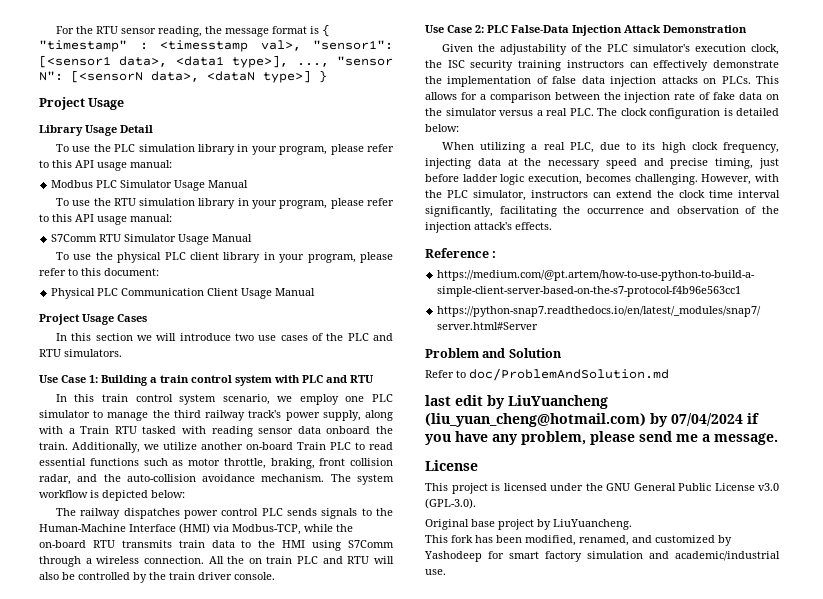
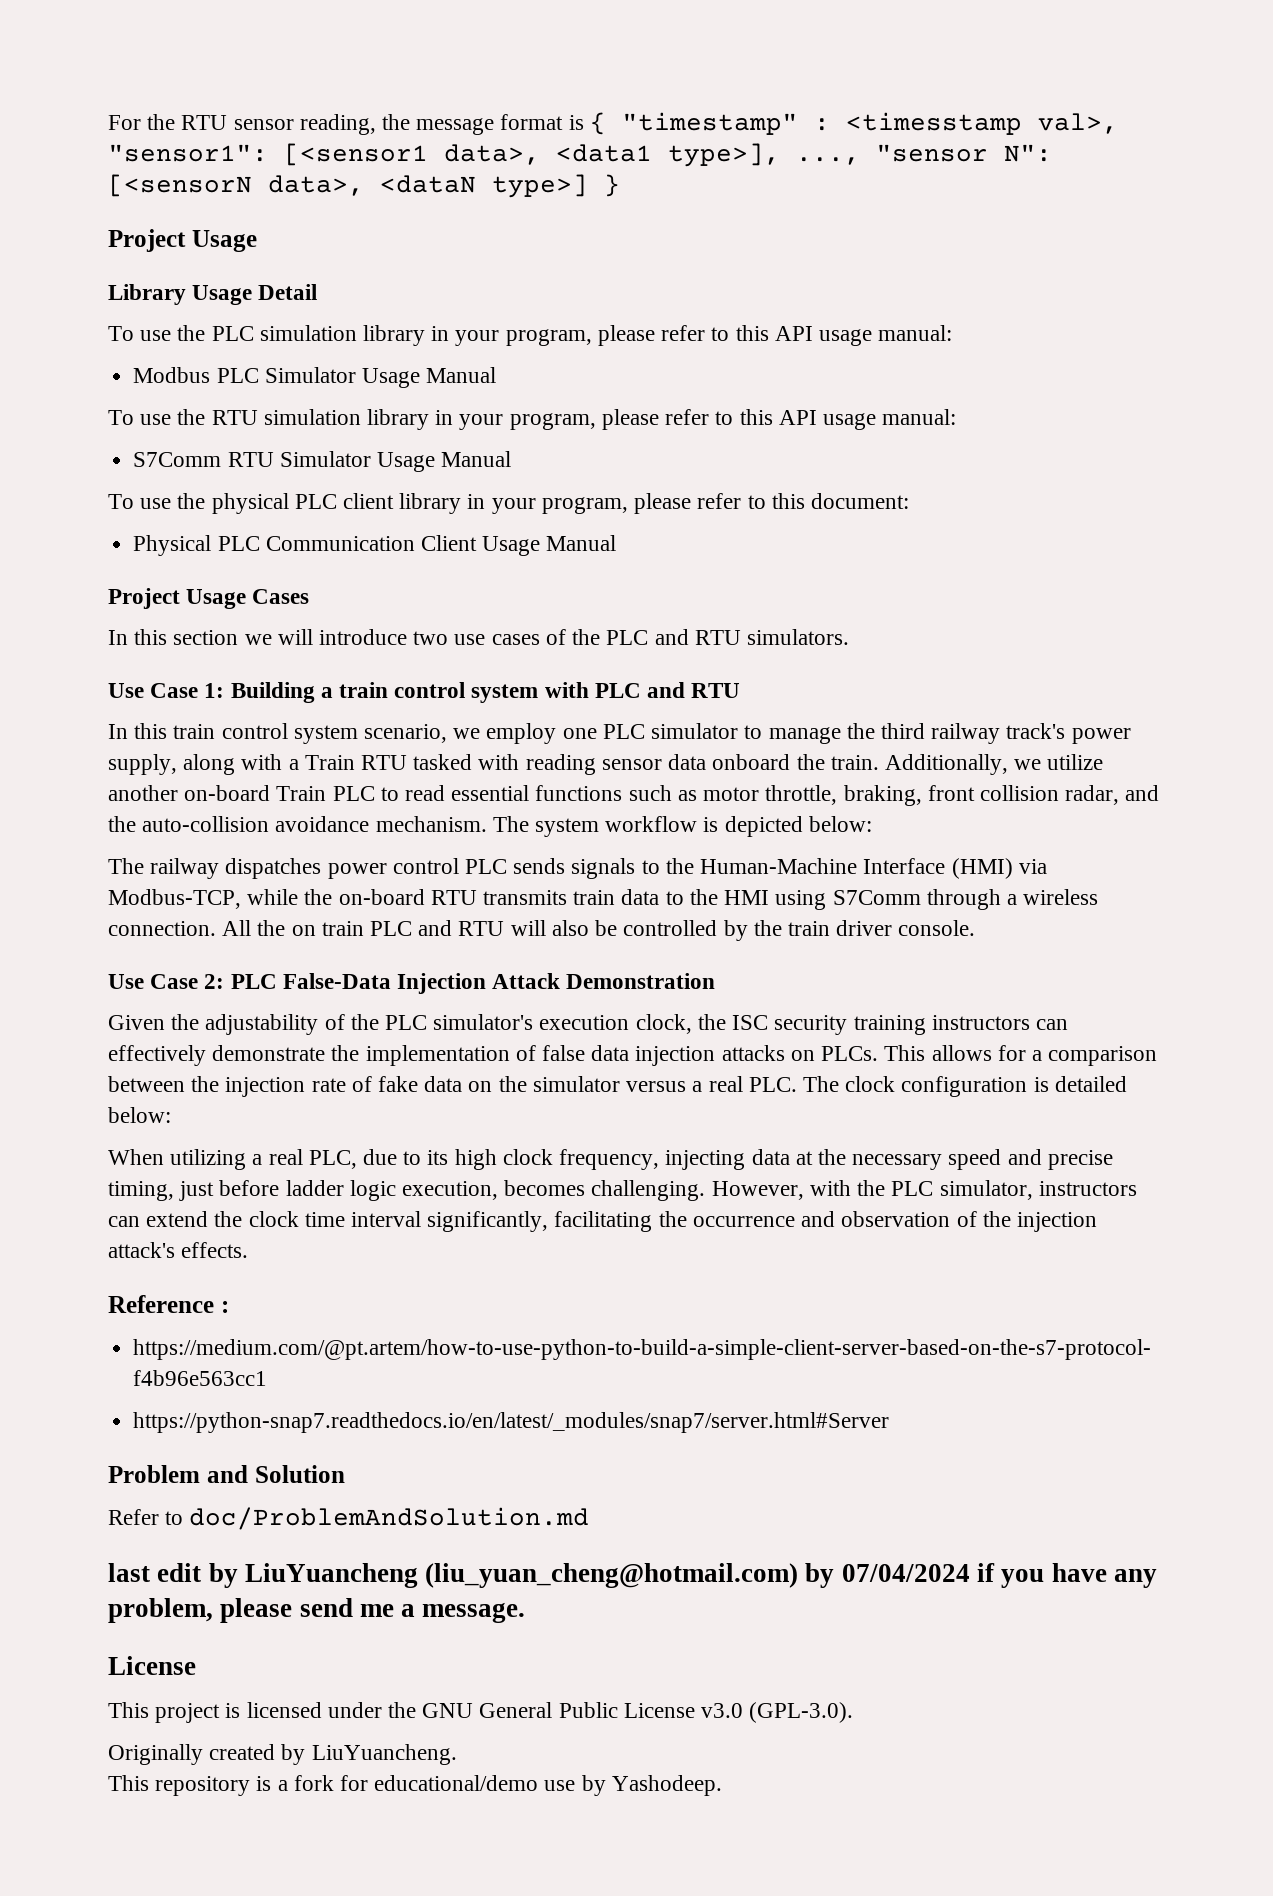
- Original base project by LiuYuancheng.
+ Originally created by LiuYuancheng.
- This fork has been modified, renamed, and customized by Yashodeep for smart factory simulation and academic/industrial use.
+ This repository is a fork for educational/demo use by Yashodeep.

